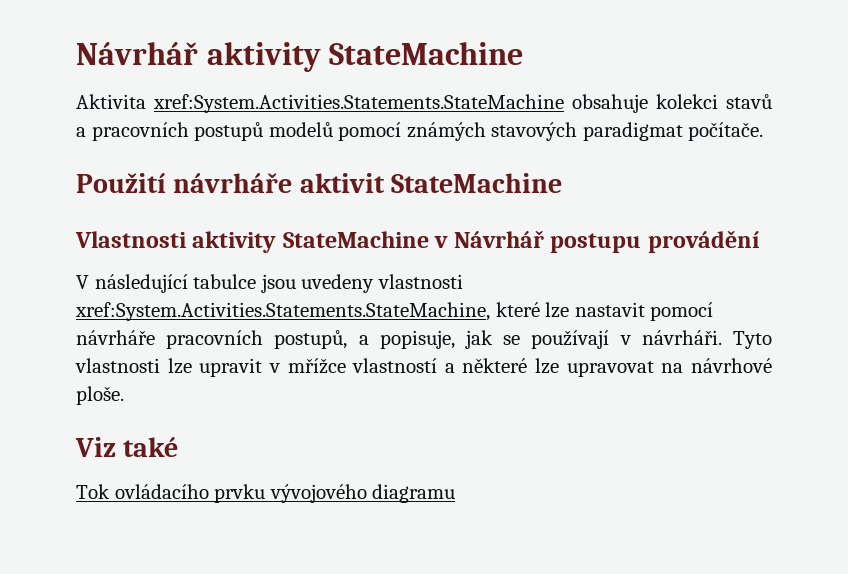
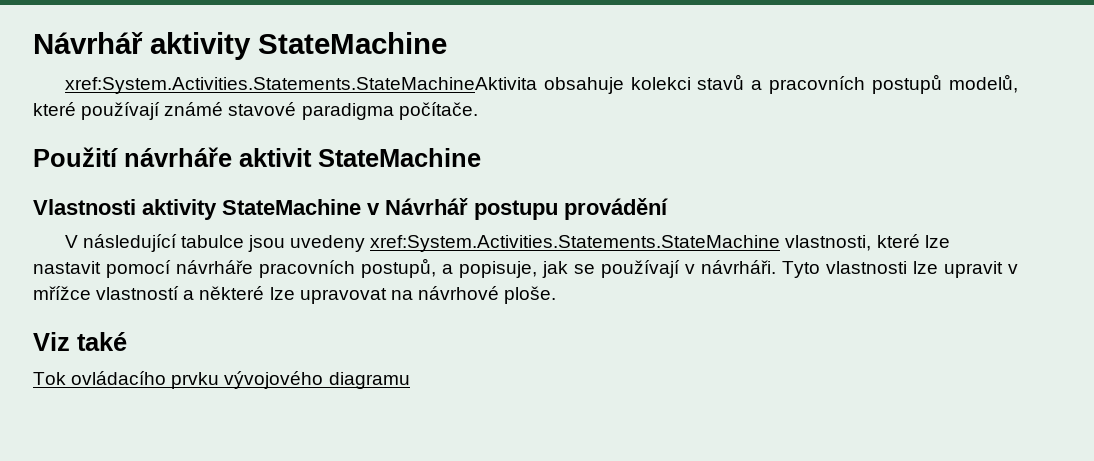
- Aktivita xref:System.Activities.Statements.StateMachine obsahuje kolekci stavů a pracovních postupů modelů pomocí známých stavových paradigmat počítače.
+ xref:System.Activities.Statements.StateMachineAktivita obsahuje kolekci stavů a pracovních postupů modelů, které používají známé stavové paradigma počítače.
- V následující tabulce jsou uvedeny vlastnosti xref:System.Activities.Statements.StateMachine, které lze nastavit pomocí návrháře pracovních postupů, a popisuje, jak se používají v návrháři.
+ V následující tabulce jsou uvedeny xref:System.Activities.Statements.StateMachine vlastnosti, které lze nastavit pomocí návrháře pracovních postupů, a popisuje, jak se používají v návrháři.

